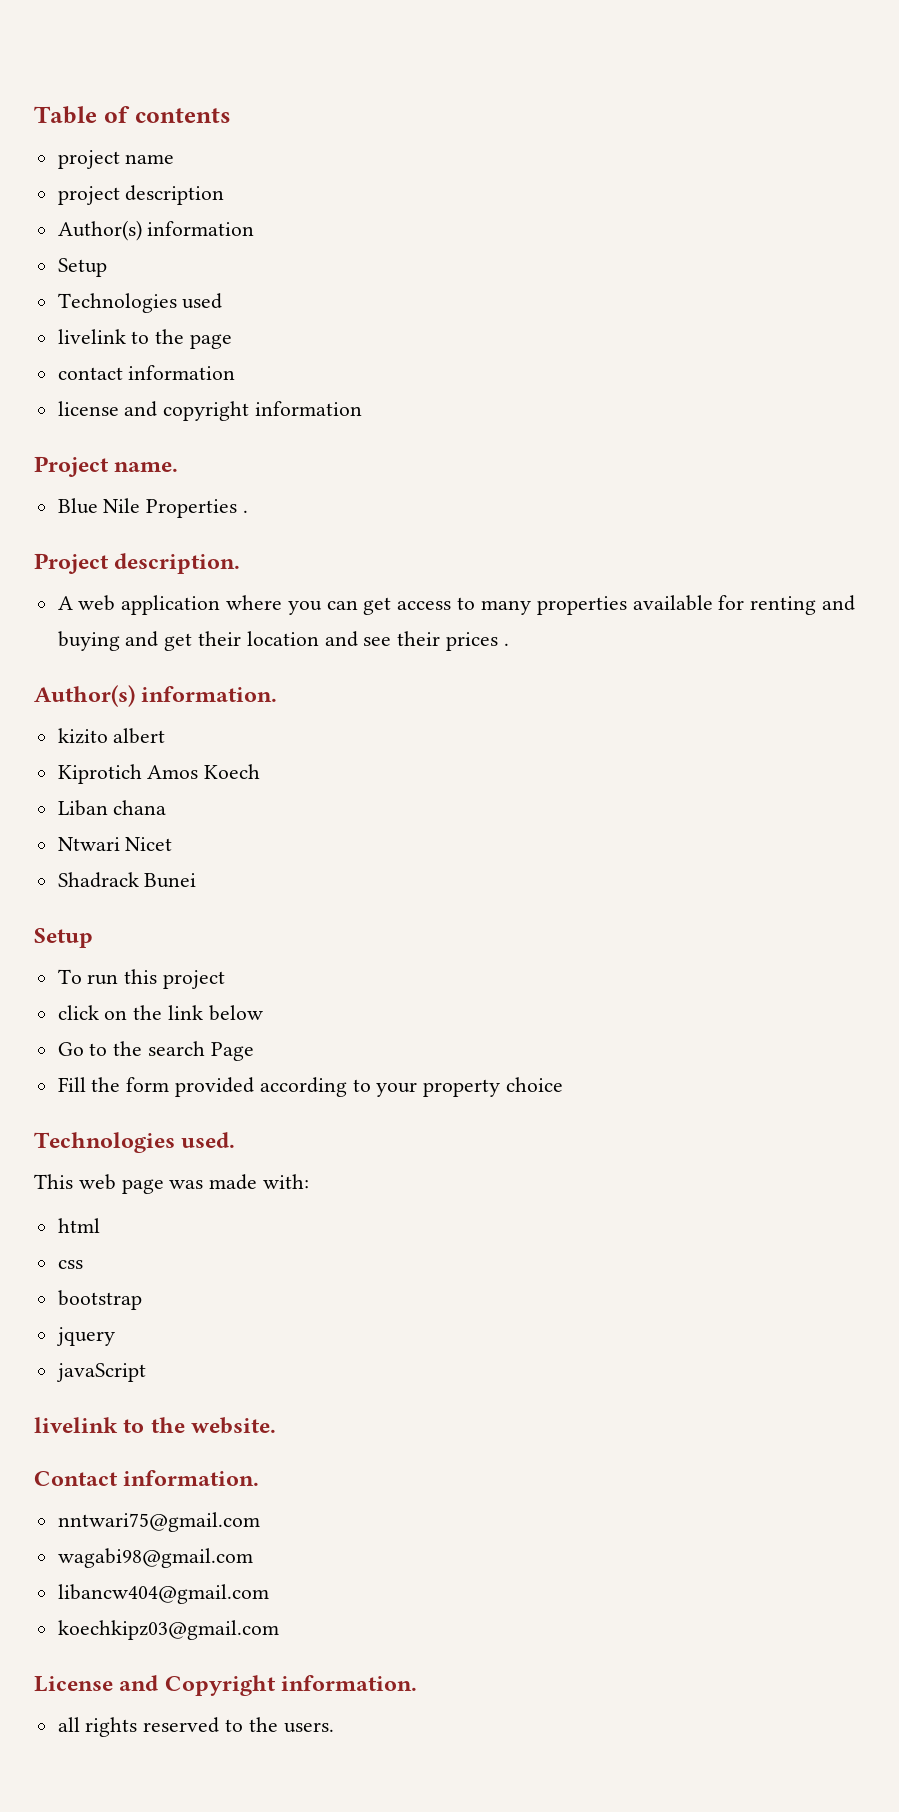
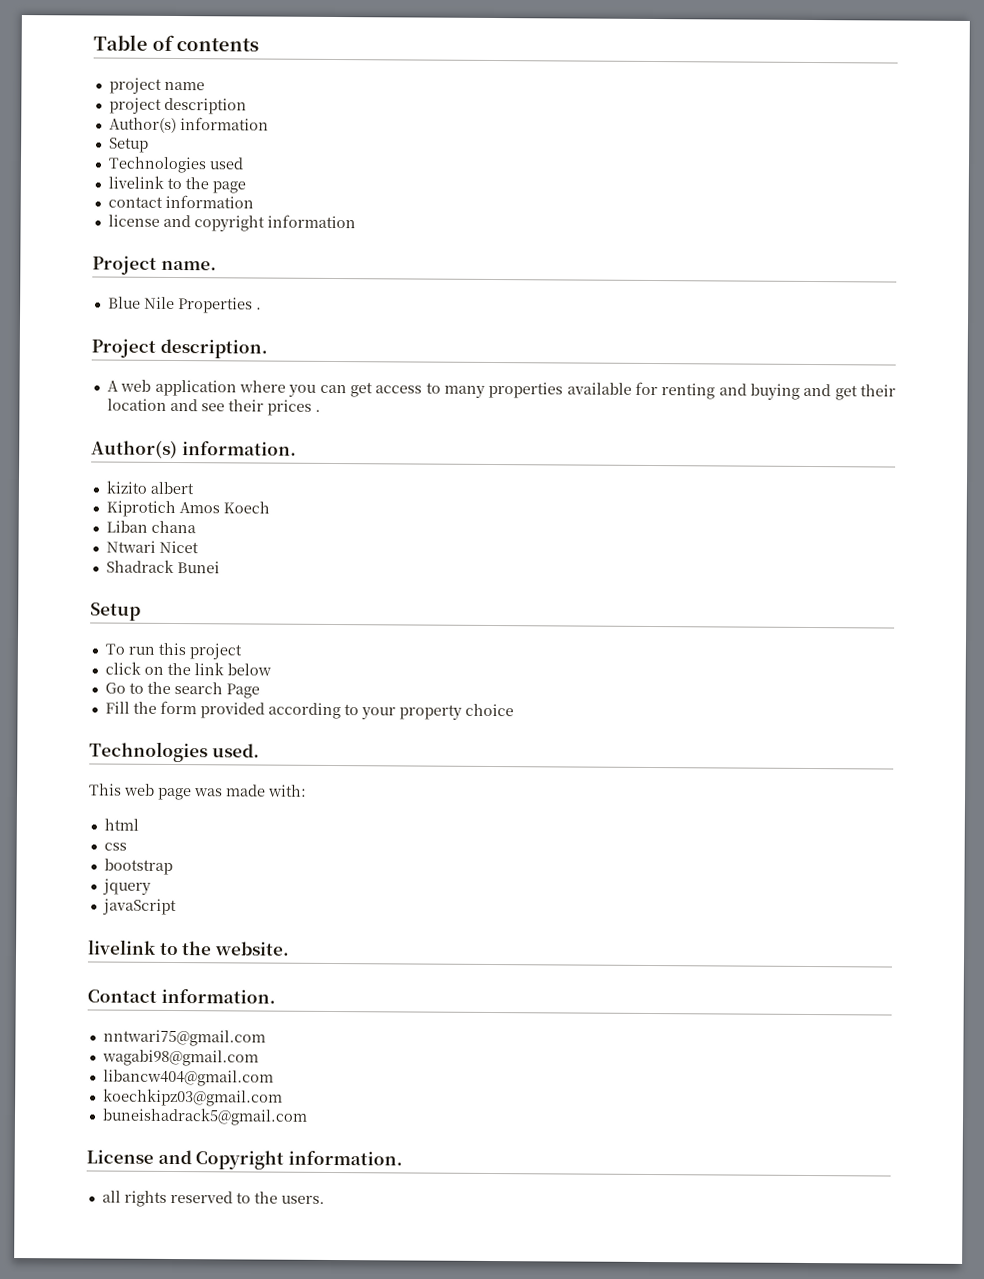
+ buneishadrack5@gmail.com

